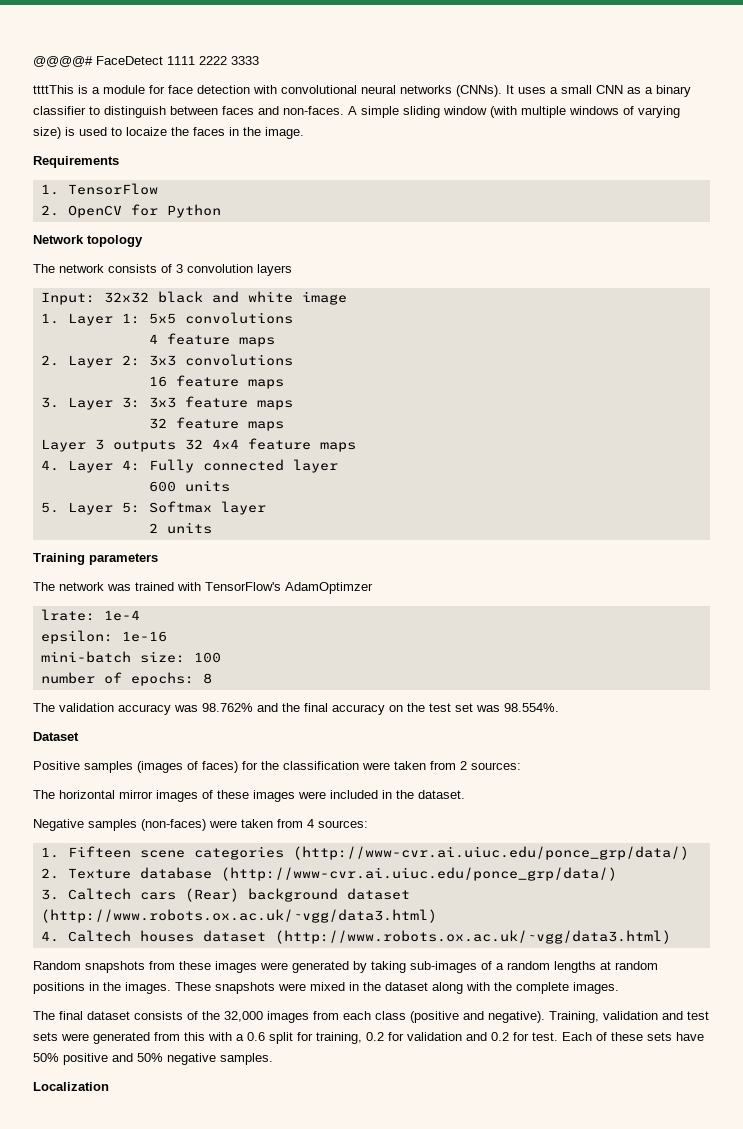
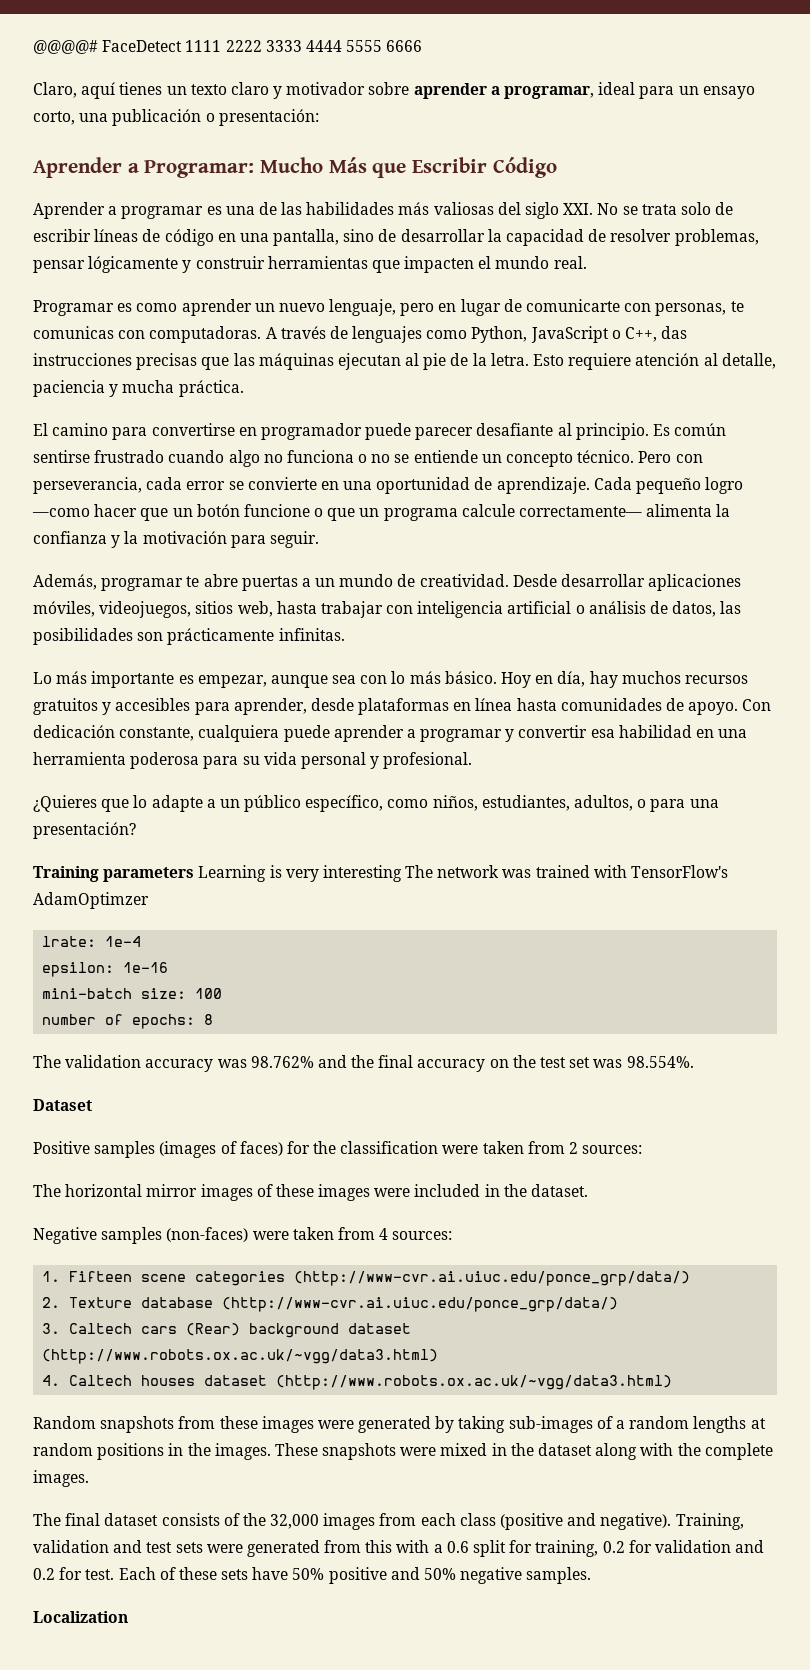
- @@@@# FaceDetect 1111 2222 3333
- ttttThis is a module for face detection with convolutional neural networks (CNNs). It uses a small CNN as a binary classifier to distinguish between faces and non-faces. A simple sliding window (with multiple windows of varying size) is used to locaize the faces in the image.
- Requirements
- 1. TensorFlow
- 2. OpenCV for Python
- Network topology
- The network consists of 3 convolution layers
- Input: 32x32 black and white image
- 1. Layer 1: 5x5 convolutions
- 4 feature maps
- 2. Layer 2: 3x3 convolutions
- 16 feature maps
- 3. Layer 3: 3x3 feature maps
- 32 feature maps
- Layer 3 outputs 32 4x4 feature maps
- 4. Layer 4: Fully connected layer
- 600 units
- 5. Layer 5: Softmax layer
- 2 units
- Training parameters
- The network was trained with TensorFlow's AdamOptimzer
+ @@@@# FaceDetect 1111 2222 3333 4444 5555 6666
+ Claro, aquí tienes un texto claro y motivador sobre aprender a programar, ideal para un ensayo corto, una publicación o presentación:
+ Aprender a Programar: Mucho Más que Escribir Código
+ Aprender a programar es una de las habilidades más valiosas del siglo XXI. No se trata solo de escribir líneas de código en una pantalla, sino de desarrollar la capacidad de resolver problemas, pensar lógicamente y construir herramientas que impacten el mundo real.
+ Programar es como aprender un nuevo lenguaje, pero en lugar de comunicarte con personas, te comunicas con computadoras. A través de lenguajes como Python, JavaScript o C++, das instrucciones precisas que las máquinas ejecutan al pie de la letra. Esto requiere atención al detalle, paciencia y mucha práctica.
+ El camino para convertirse en programador puede parecer desafiante al principio. Es común sentirse frustrado cuando algo no funciona o no se entiende un concepto técnico. Pero con perseverancia, cada error se convierte en una oportunidad de aprendizaje. Cada pequeño logro —como hacer que un botón funcione o que un programa calcule correctamente— alimenta la confianza y la motivación para seguir.
+ Además, programar te abre puertas a un mundo de creatividad. Desde desarrollar aplicaciones móviles, videojuegos, sitios web, hasta trabajar con inteligencia artificial o análisis de datos, las posibilidades son prácticamente infinitas.
+ Lo más importante es empezar, aunque sea con lo más básico. Hoy en día, hay muchos recursos gratuitos y accesibles para aprender, desde plataformas en línea hasta comunidades de apoyo. Con dedicación constante, cualquiera puede aprender a programar y convertir esa habilidad en una herramienta poderosa para su vida personal y profesional.
+ ¿Quieres que lo adapte a un público específico, como niños, estudiantes, adultos, o para una presentación?
+ Training parameters Learning is very interesting The network was trained with TensorFlow's AdamOptimzer

